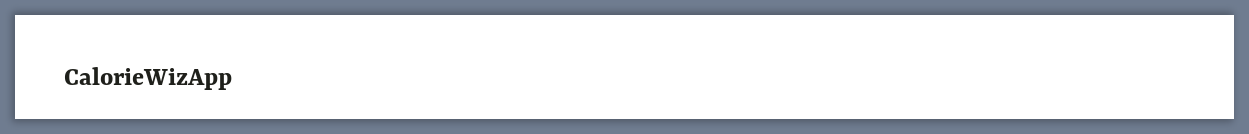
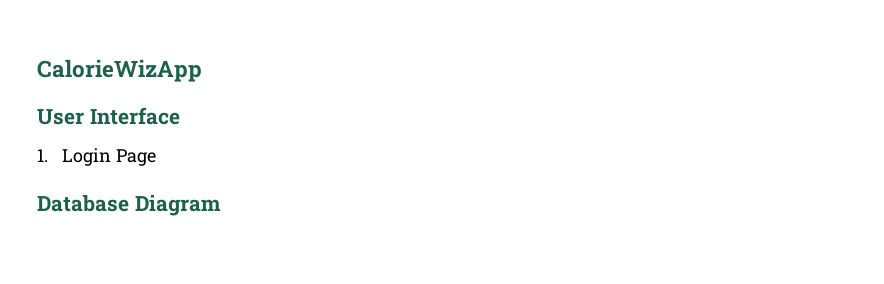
+ User Interface
+ 1. Login Page
+ Database Diagram

